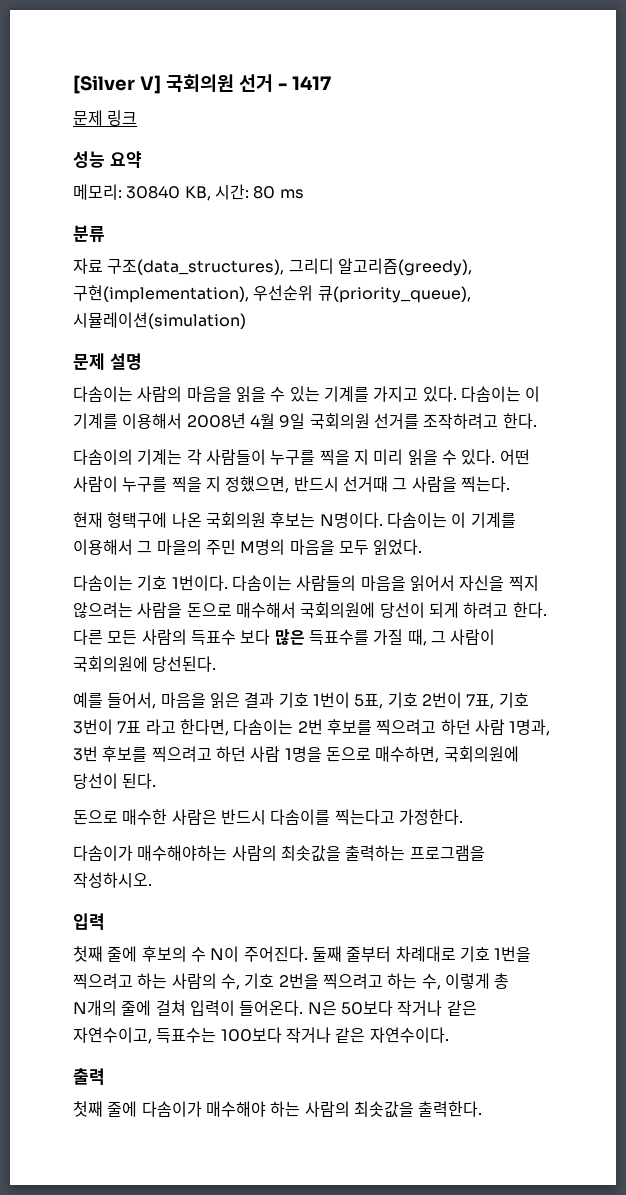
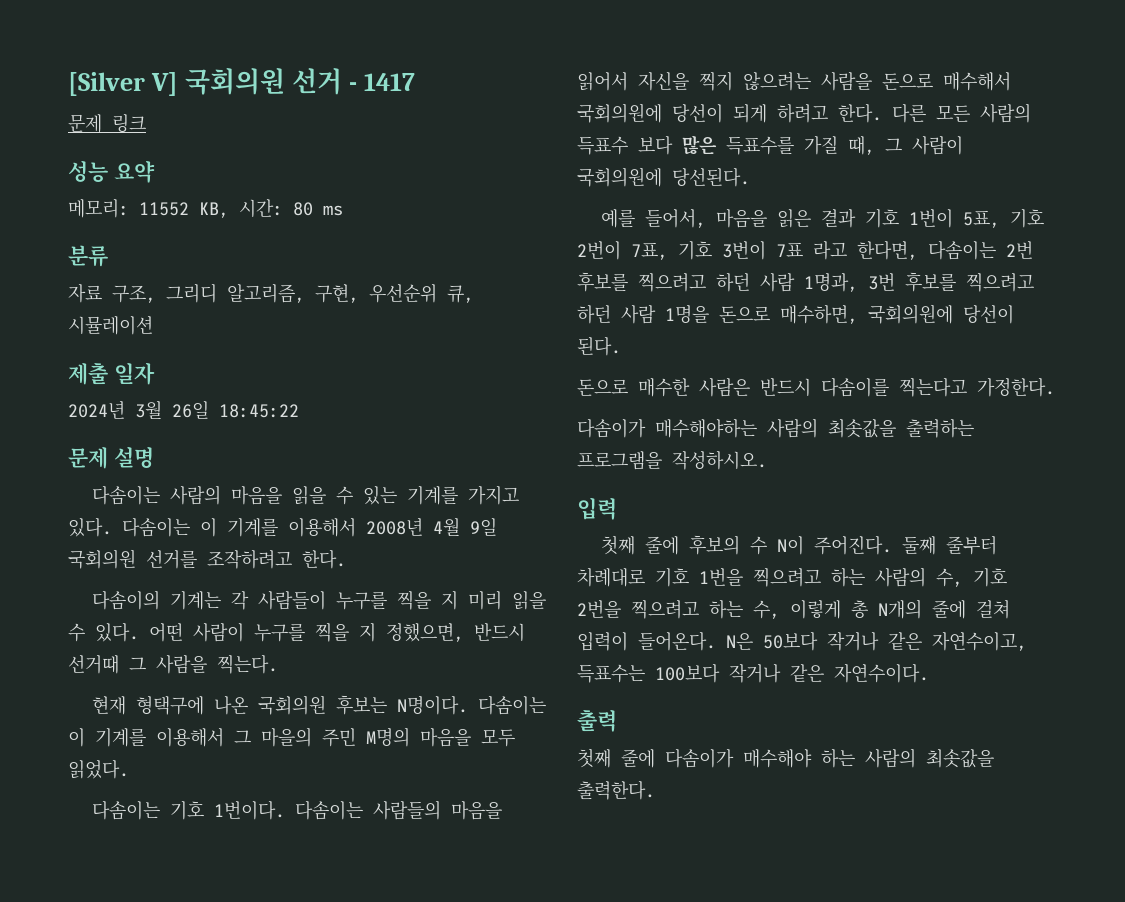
- 메모리: 30840 KB, 시간: 80 ms
+ 메모리: 11552 KB, 시간: 80 ms
- 자료 구조(data_structures), 그리디 알고리즘(greedy), 구현(implementation), 우선순위 큐(priority_queue), 시뮬레이션(simulation)
+ 자료 구조, 그리디 알고리즘, 구현, 우선순위 큐, 시뮬레이션
+ 제출 일자
+ 2024년 3월 26일 18:45:22

